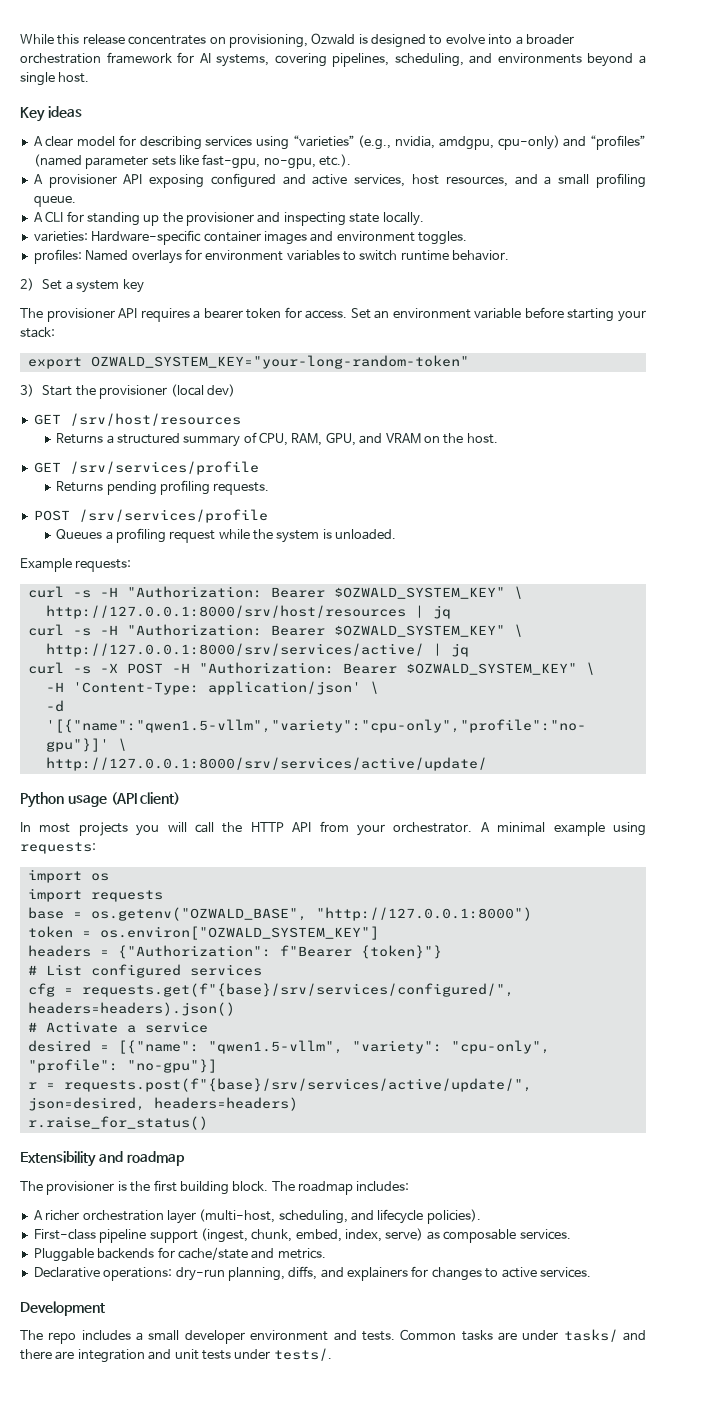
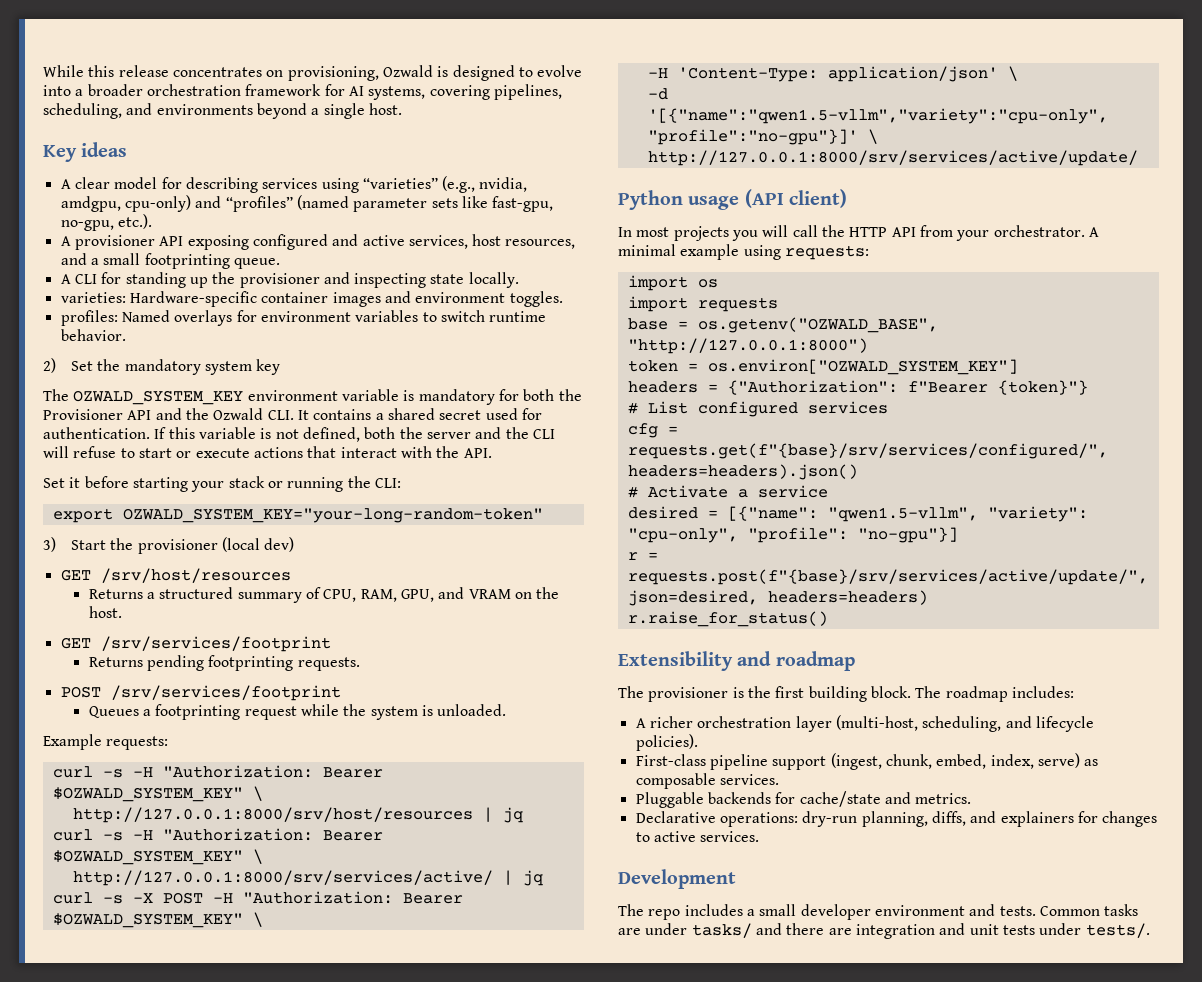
- A provisioner API exposing configured and active services, host resources, and a small profiling queue.
+ A provisioner API exposing configured and active services, host resources, and a small footprinting queue.
- 2) Set a system key
+ 2) Set the mandatory system key
- The provisioner API requires a bearer token for access. Set an environment variable before starting your stack:
+ The OZWALD_SYSTEM_KEY environment variable is mandatory for both the Provisioner API and the Ozwald CLI. It contains a shared secret used for authentication. If this variable is not defined, both the server and the CLI will refuse to start or execute actions that interact with the API.
+ Set it before starting your stack or running the CLI:
- GET /srv/services/profile
+ GET /srv/services/footprint
- Returns pending profiling requests.
+ Returns pending footprinting requests.
- POST /srv/services/profile
+ POST /srv/services/footprint
- Queues a profiling request while the system is unloaded.
+ Queues a footprinting request while the system is unloaded.

